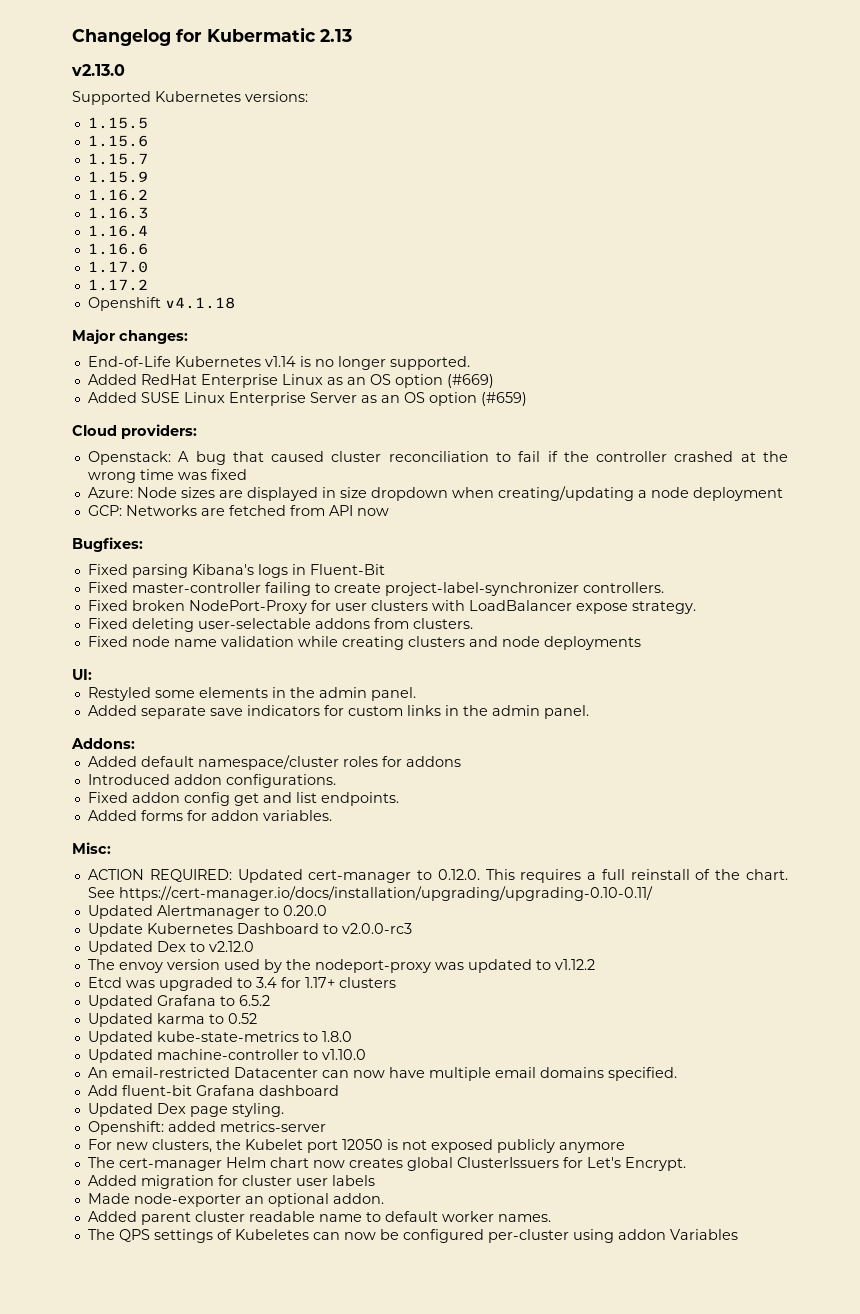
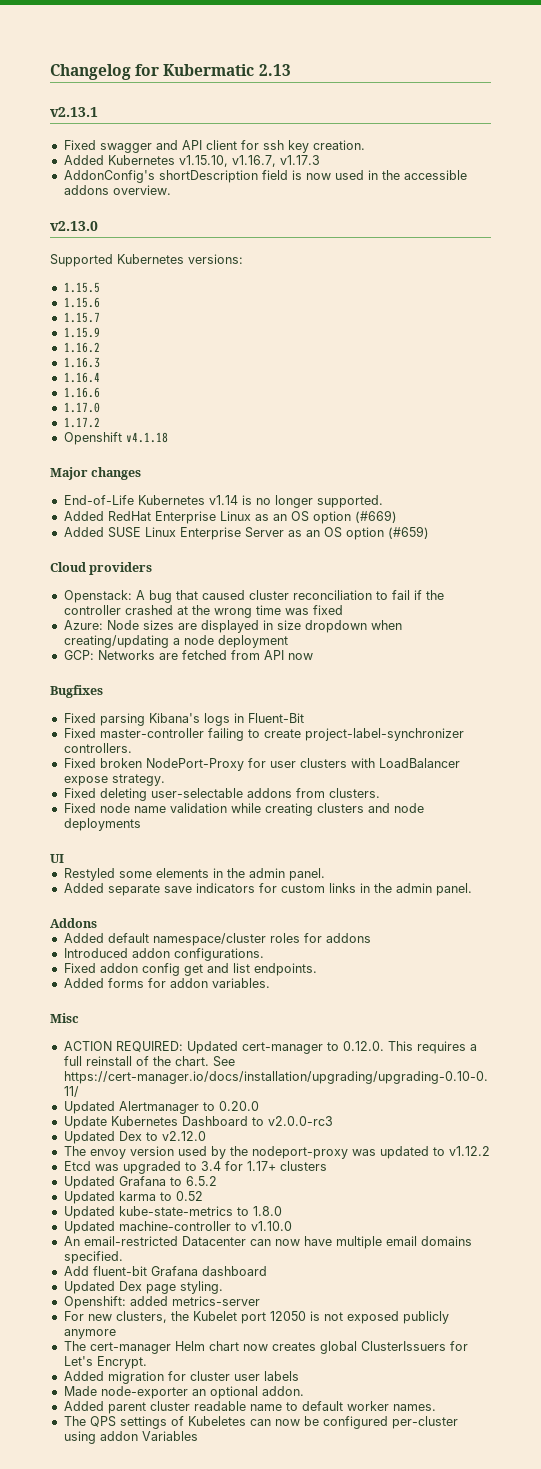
+ v2.13.1
+ Fixed swagger and API client for ssh key creation.
+ Added Kubernetes v1.15.10, v1.16.7, v1.17.3
+ AddonConfig's shortDescription field is now used in the accessible addons overview.
- Major changes:
+ Major changes
- Cloud providers:
+ Cloud providers
- Bugfixes:
+ Bugfixes
- UI:
+ UI
- Addons:
+ Addons
- Misc:
+ Misc

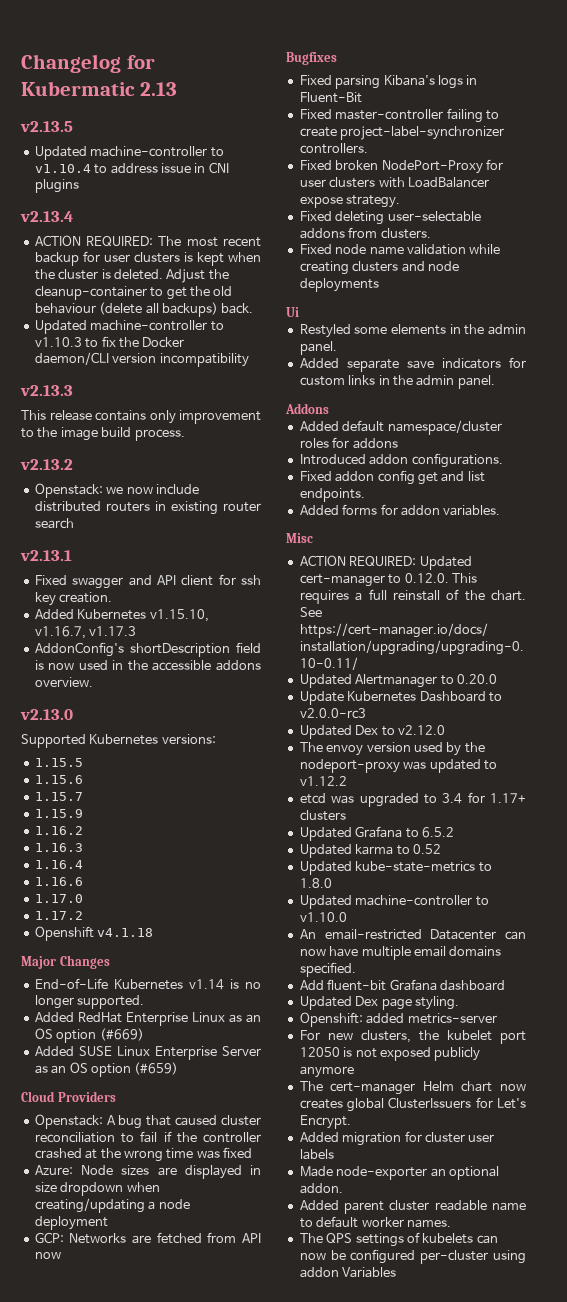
+ v2.13.5
+ Updated machine-controller to v1.10.4 to address issue in CNI plugins
+ v2.13.4
+ ACTION REQUIRED: The most recent backup for user clusters is kept when the cluster is deleted. Adjust the cleanup-container to get the old behaviour (delete all backups) back.
+ Updated machine-controller to v1.10.3 to fix the Docker daemon/CLI version incompatibility
+ v2.13.3
+ This release contains only improvement to the image build process.
+ v2.13.2
+ Openstack: we now include distributed routers in existing router search
- Major changes
+ Major Changes
- Cloud providers
+ Cloud Providers
- UI
+ Ui
- Etcd was upgraded to 3.4 for 1.17+ clusters
+ etcd was upgraded to 3.4 for 1.17+ clusters
- For new clusters, the Kubelet port 12050 is not exposed publicly anymore
+ For new clusters, the kubelet port 12050 is not exposed publicly anymore
- The QPS settings of Kubeletes can now be configured per-cluster using addon Variables
+ The QPS settings of kubelets can now be configured per-cluster using addon Variables

